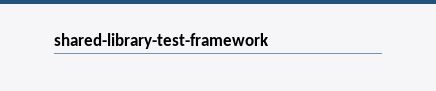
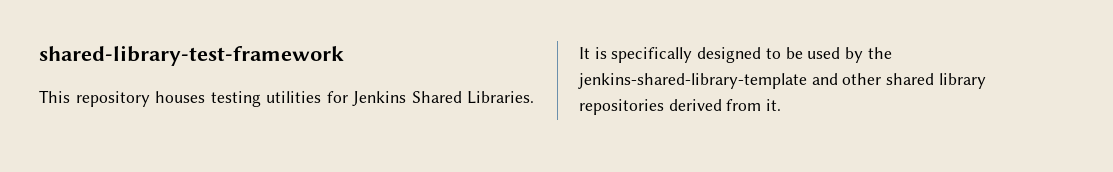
+ This repository houses testing utilities for Jenkins Shared Libraries. It is specifically designed to be used by the jenkins-shared-library-template and other shared library repositories derived from it.

